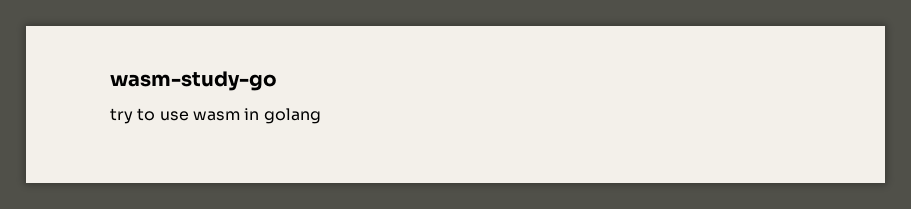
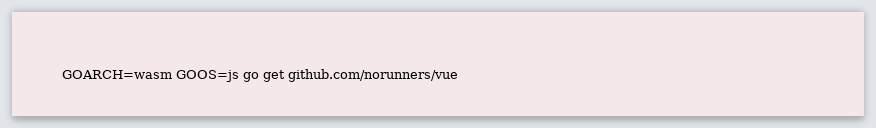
- wasm-study-go
- try to use wasm in golang
+ GOARCH=wasm GOOS=js go get github.com/norunners/vue

